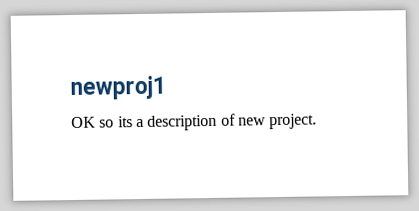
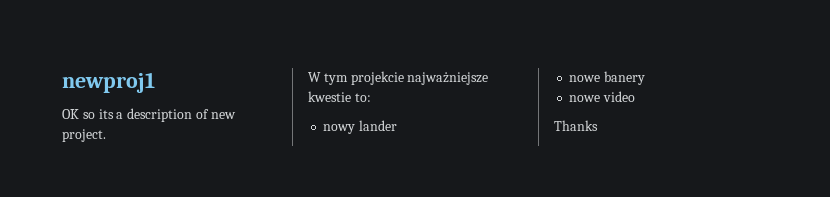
+ W tym projekcie najważniejsze kwestie to:
+ nowy lander
+ nowe banery
+ nowe video
+ Thanks

